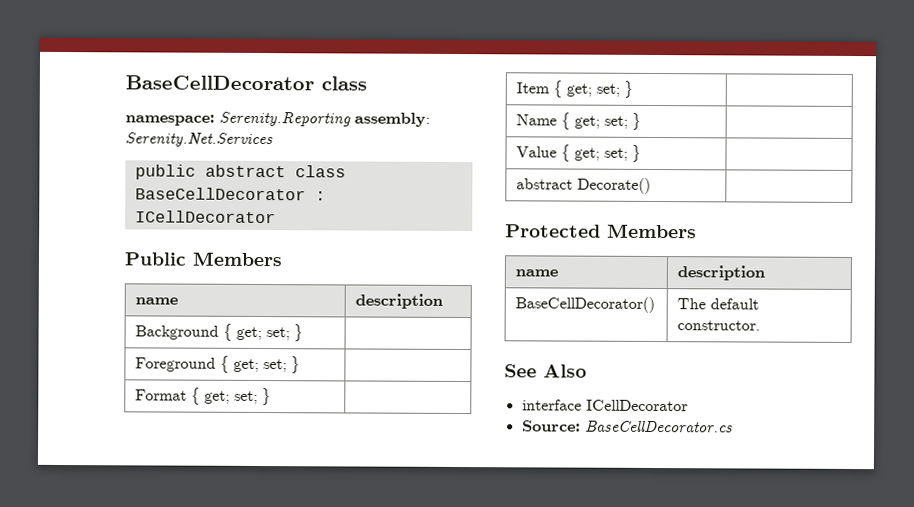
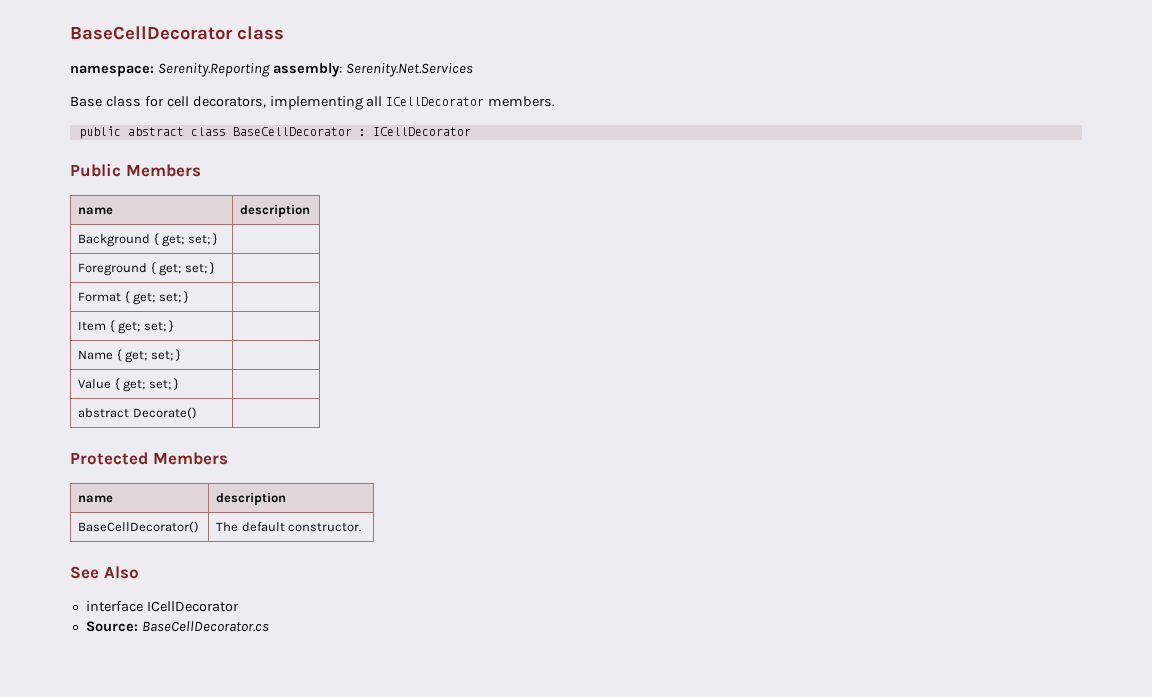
+ Base class for cell decorators, implementing all ICellDecorator members.

